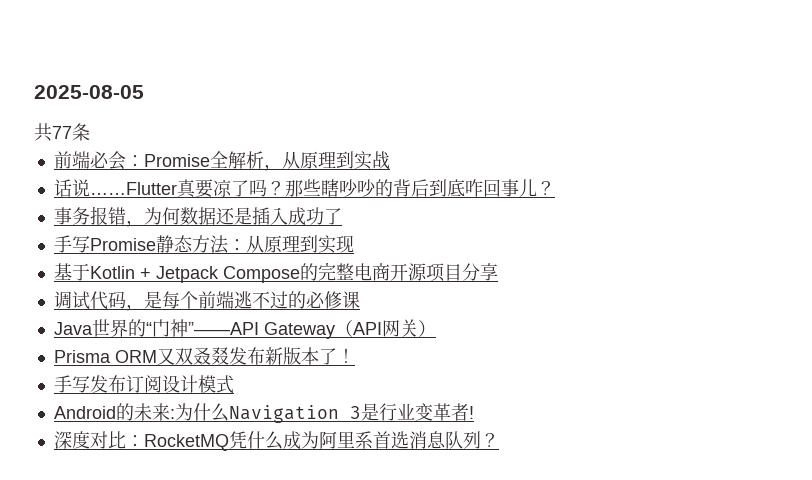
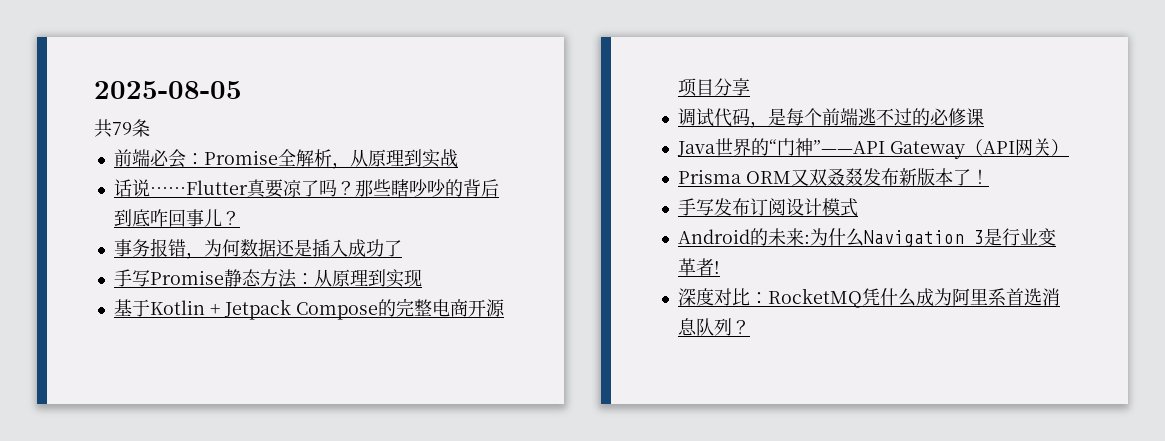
- 共77条
+ 共79条

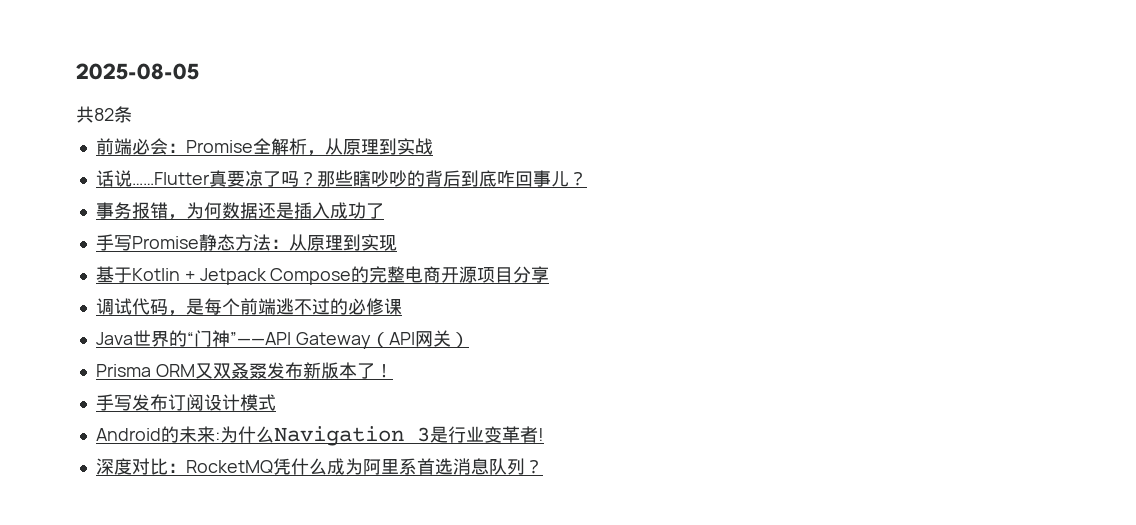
- 共79条
+ 共82条

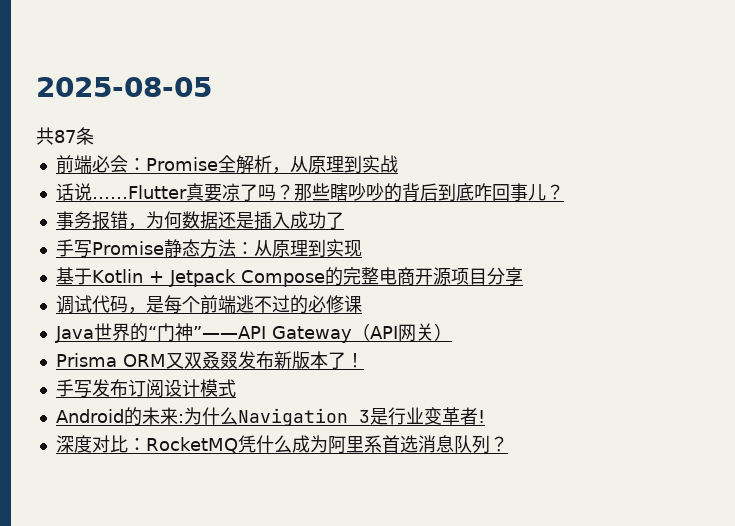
- 共82条
+ 共87条

